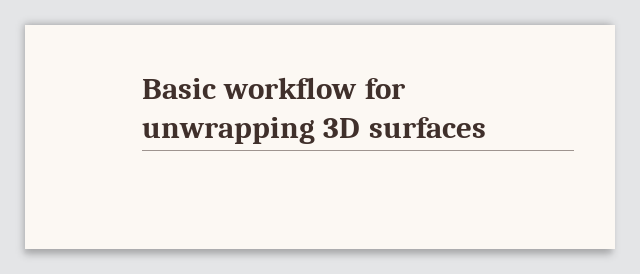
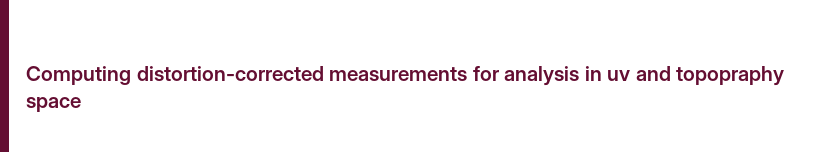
- Basic workflow for unwrapping 3D surfaces
+ Computing distortion-corrected measurements for analysis in uv and topopraphy space

